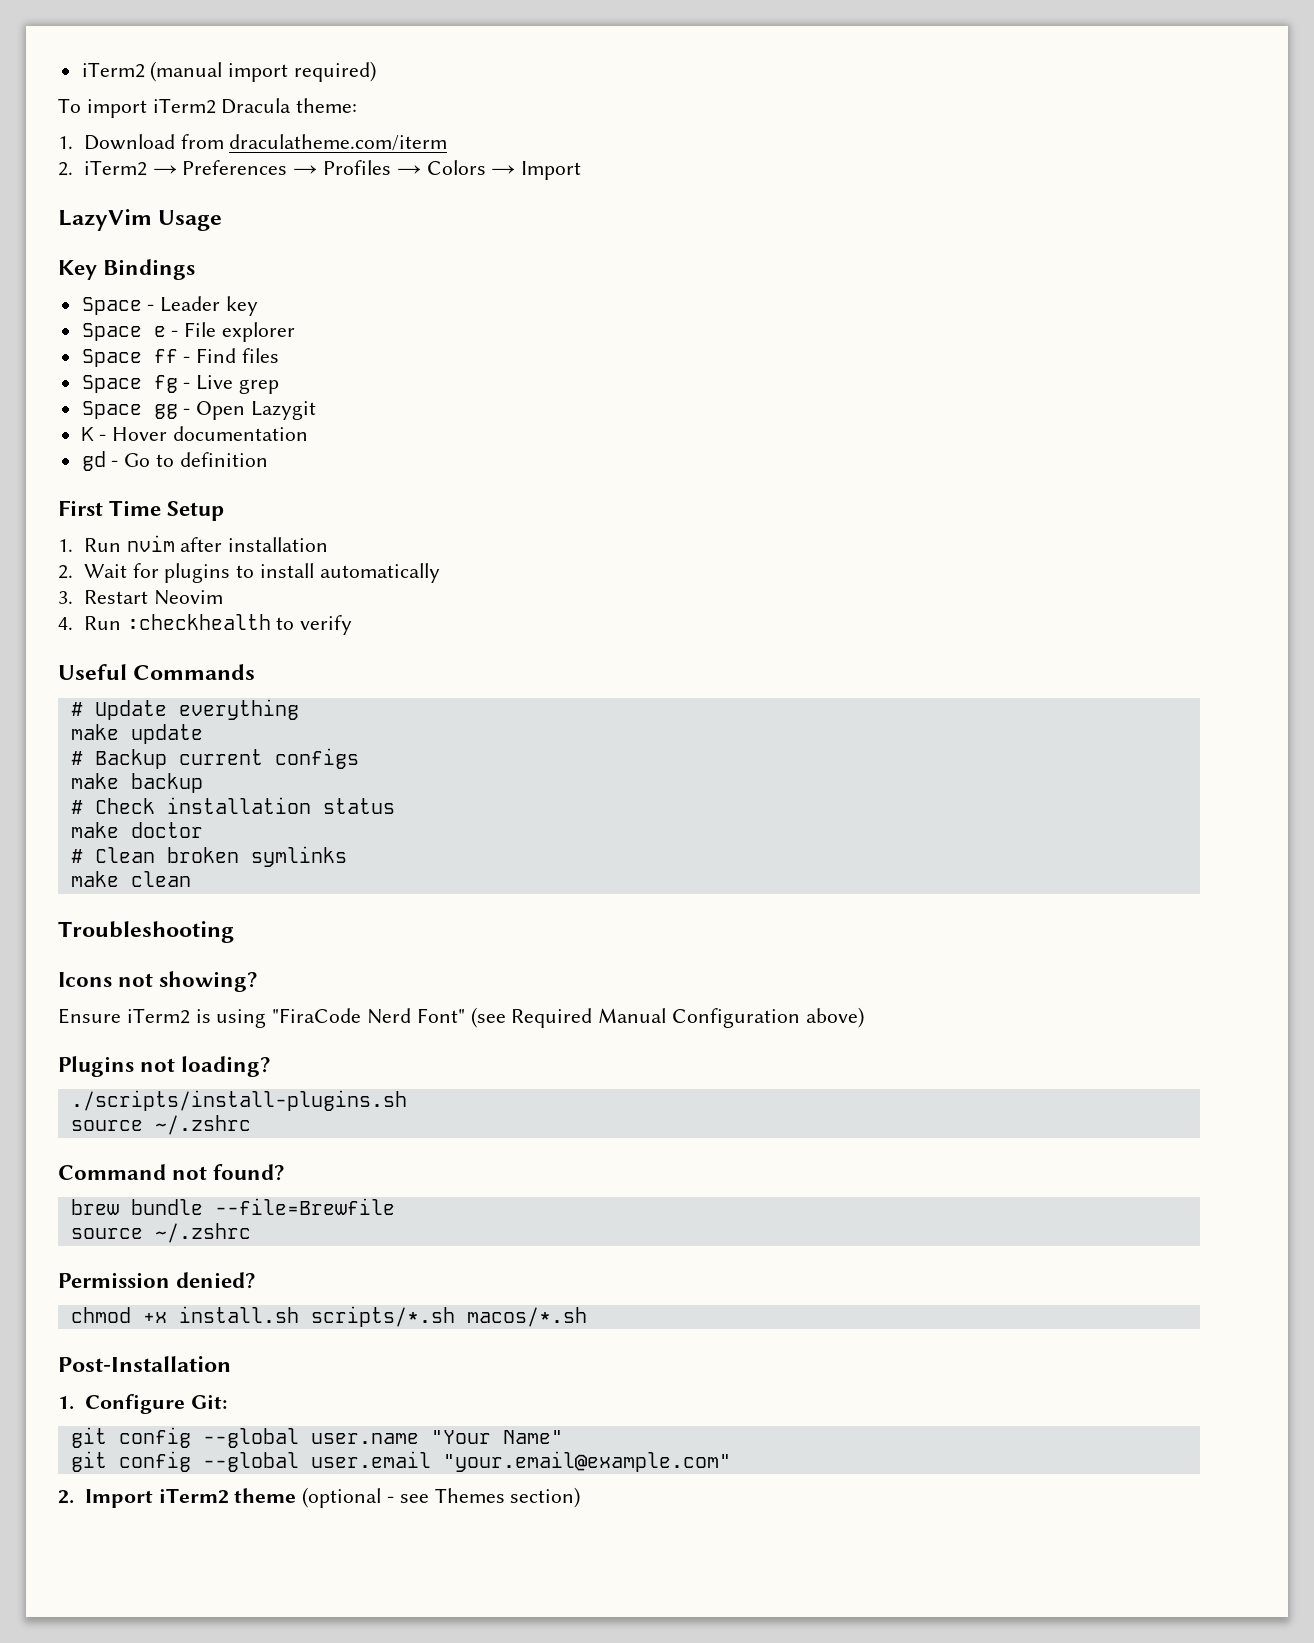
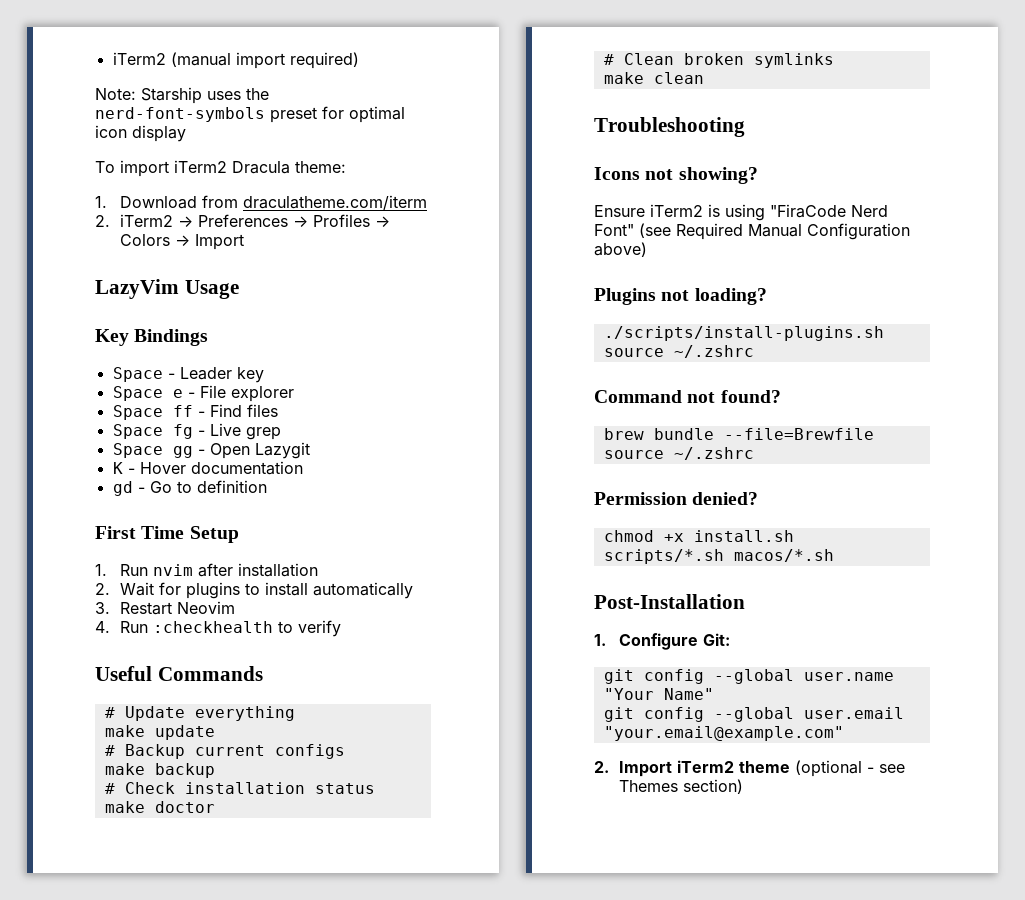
+ Note: Starship uses the nerd-font-symbols preset for optimal icon display

